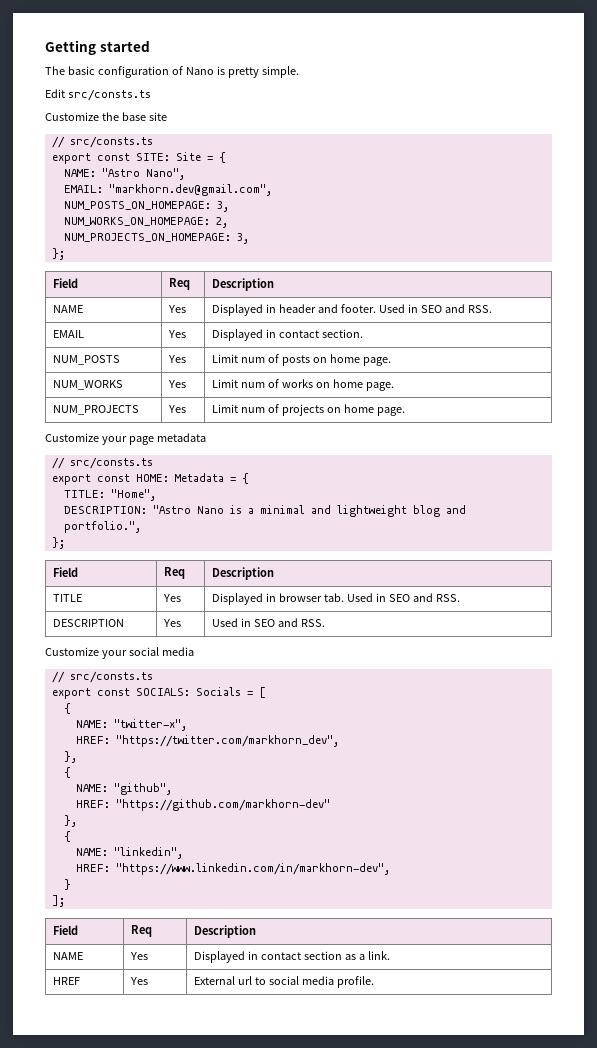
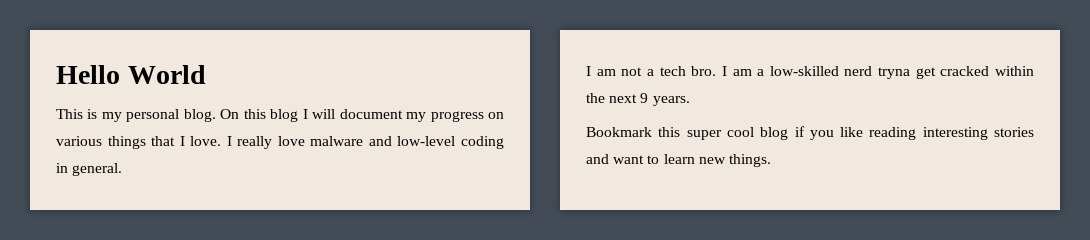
- Getting started
- The basic configuration of Nano is pretty simple.
- Edit src/consts.ts
- Customize the base site
- // src/consts.ts
- export const SITE: Site = {
- NAME: "Astro Nano",
- EMAIL: "markhorn.dev@gmail.com",
- NUM_POSTS_ON_HOMEPAGE: 3,
- NUM_WORKS_ON_HOMEPAGE: 2,
- NUM_PROJECTS_ON_HOMEPAGE: 3,
- };
- Field | Req | Description
- NAME | Yes | Displayed in header and footer. Used in SEO and RSS.
- EMAIL | Yes | Displayed in contact section.
- NUM_POSTS | Yes | Limit num of posts on home page.
- NUM_WORKS | Yes | Limit num of works on home page.
- NUM_PROJECTS | Yes | Limit num of projects on home page.
- Customize your page metadata
- // src/consts.ts
- export const HOME: Metadata = {
- TITLE: "Home",
- DESCRIPTION: "Astro Nano is a minimal and lightweight blog and portfolio.",
- };
- Field | Req | Description
- TITLE | Yes | Displayed in browser tab. Used in SEO and RSS.
- DESCRIPTION | Yes | Used in SEO and RSS.
- Customize your social media
- // src/consts.ts
- export const SOCIALS: Socials = [
- {
- NAME: "twitter-x",
- HREF: "https://twitter.com/markhorn_dev",
- },
- {
- NAME: "github",
- HREF: "https://github.com/markhorn-dev"
- },
- {
- NAME: "linkedin",
- HREF: "https://www.linkedin.com/in/markhorn-dev",
- }
- ];
- Field | Req | Description
- NAME | Yes | Displayed in contact section as a link.
- HREF | Yes | External url to social media profile.
+ Hello World
+ This is my personal blog. On this blog I will document my progress on various things that I love. I really love malware and low-level coding in general.
+ I am not a tech bro. I am a low-skilled nerd tryna get cracked within the next 9 years.
+ Bookmark this super cool blog if you like reading interesting stories and want to learn new things.

